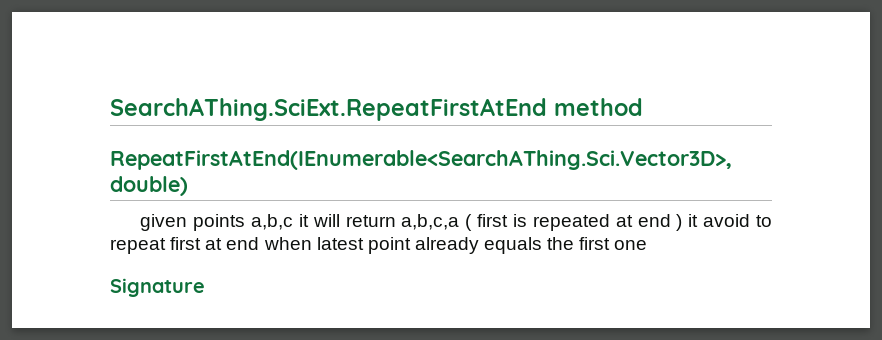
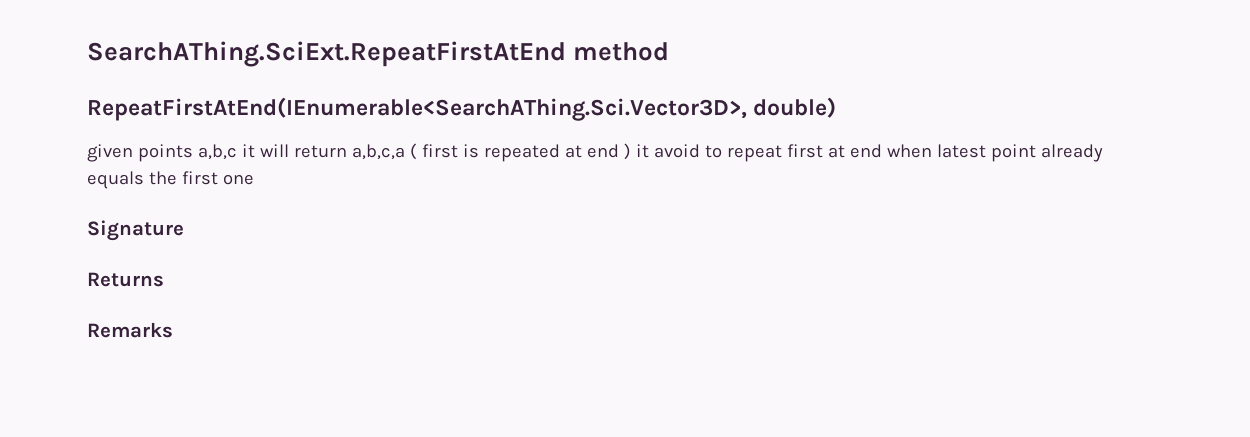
+ Returns
+ Remarks

